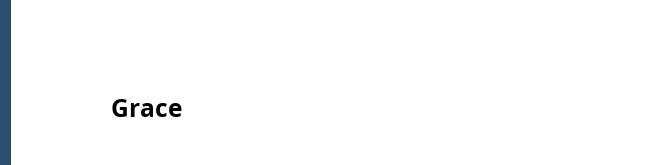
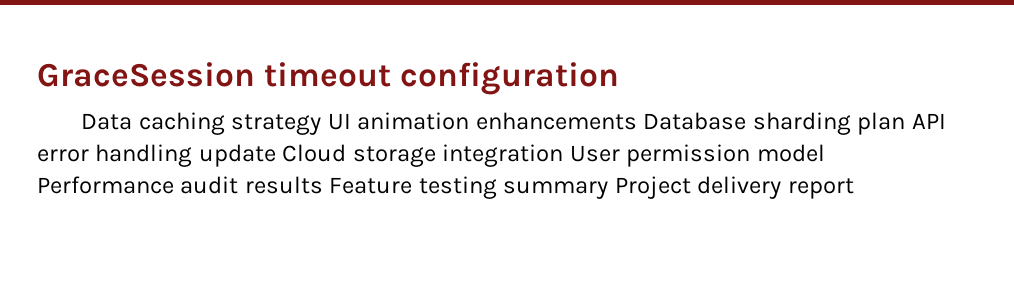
- Grace
+ GraceSession timeout configuration
+ Data caching strategy UI animation enhancements Database sharding plan API error handling update Cloud storage integration User permission model Performance audit results Feature testing summary Project delivery report

